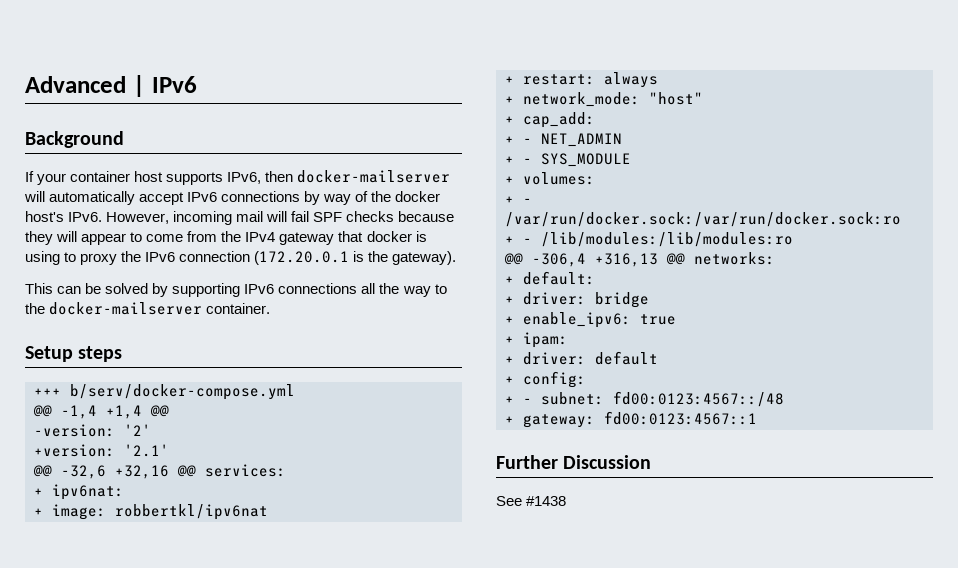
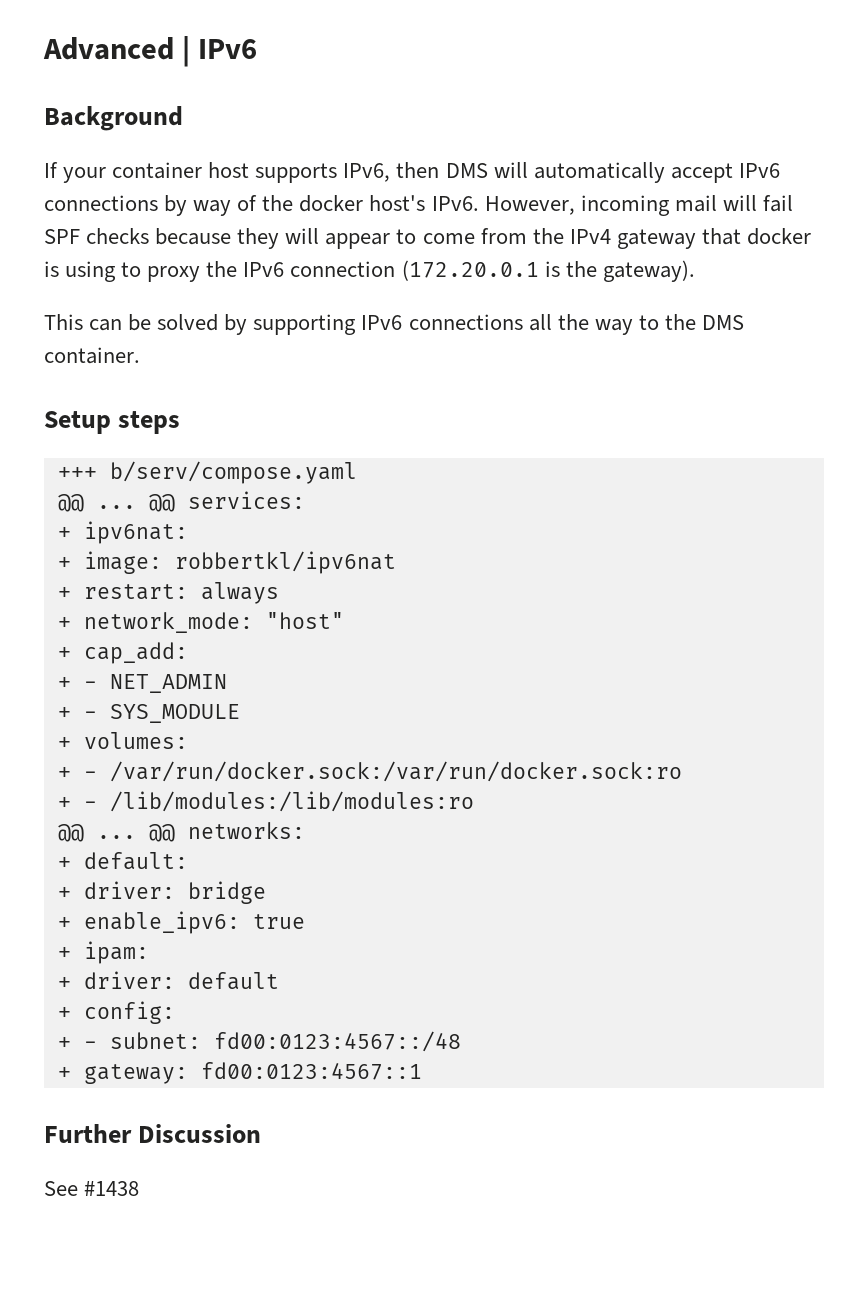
- If your container host supports IPv6, then docker-mailserver will automatically accept IPv6 connections by way of the docker host's IPv6.
+ If your container host supports IPv6, then DMS will automatically accept IPv6 connections by way of the docker host's IPv6.
- This can be solved by supporting IPv6 connections all the way to the docker-mailserver container.
+ This can be solved by supporting IPv6 connections all the way to the DMS container.
- +++ b/serv/docker-compose.yml
- @@ -1,4 +1,4 @@
- -version: '2'
- +version: '2.1'
- @@ -32,6 +32,16 @@ services:
+ +++ b/serv/compose.yaml
+ @@ ... @@ services:
- @@ -306,4 +316,13 @@ networks:
+ @@ ... @@ networks:

